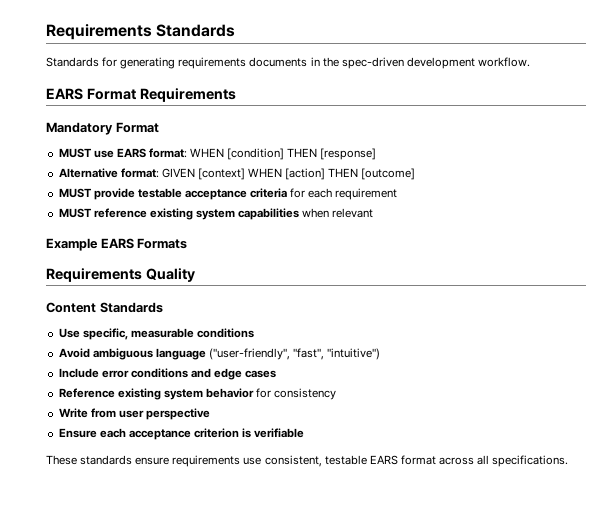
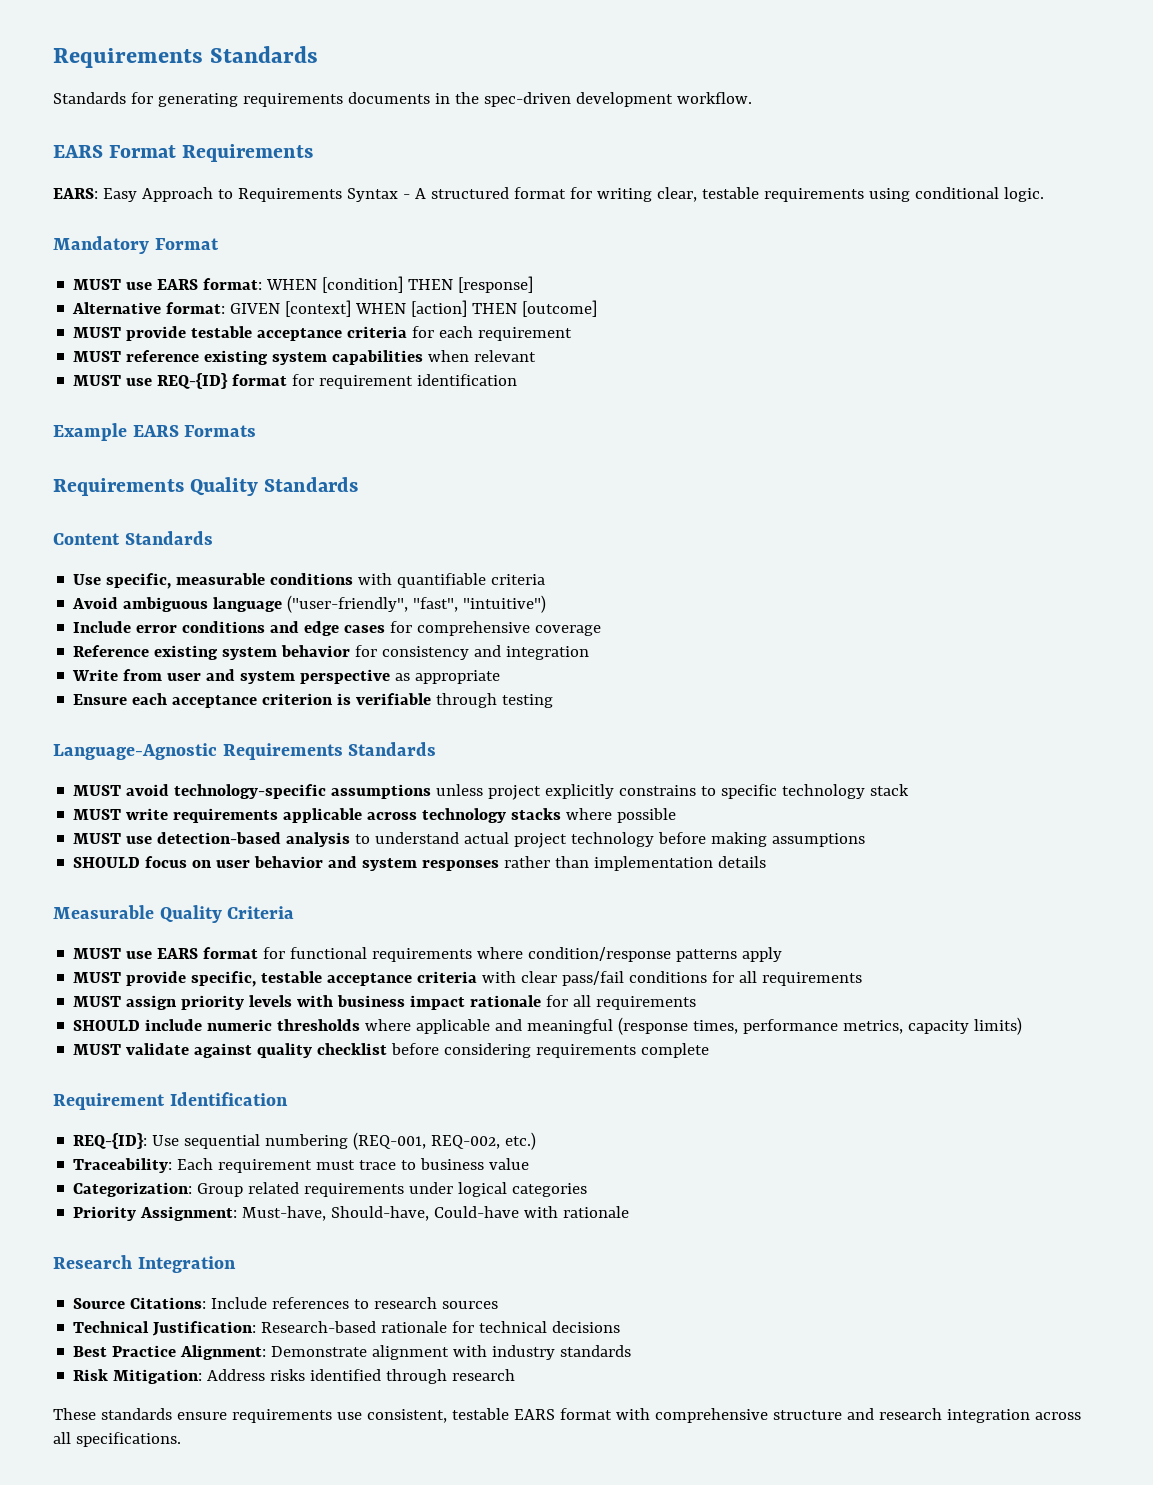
+ EARS: Easy Approach to Requirements Syntax - A structured format for writing clear, testable requirements using conditional logic.
+ MUST use REQ-{ID} format for requirement identification
- Requirements Quality
+ Requirements Quality Standards
- Use specific, measurable conditions
+ Use specific, measurable conditions with quantifiable criteria
- Include error conditions and edge cases
+ Include error conditions and edge cases for comprehensive coverage
- Reference existing system behavior for consistency
+ Reference existing system behavior for consistency and integration
- Write from user perspective
+ Write from user and system perspective as appropriate
- Ensure each acceptance criterion is verifiable
+ Ensure each acceptance criterion is verifiable through testing
+ Language-Agnostic Requirements Standards
+ MUST avoid technology-specific assumptions unless project explicitly constrains to specific technology stack
+ MUST write requirements applicable across technology stacks where possible
+ MUST use detection-based analysis to understand actual project technology before making assumptions
+ SHOULD focus on user behavior and system responses rather than implementation details
+ Measurable Quality Criteria
+ MUST use EARS format for functional requirements where condition/response patterns apply
+ MUST provide specific, testable acceptance criteria with clear pass/fail conditions for all requirements
+ MUST assign priority levels with business impact rationale for all requirements
+ SHOULD include numeric thresholds where applicable and meaningful (response times, performance metrics, capacity limits)
+ MUST validate against quality checklist before considering requirements complete
+ Requirement Identification
+ REQ-{ID}: Use sequential numbering (REQ-001, REQ-002, etc.)
+ Traceability: Each requirement must trace to business value
+ Categorization: Group related requirements under logical categories
+ Priority Assignment: Must-have, Should-have, Could-have with rationale
+ Research Integration
+ Source Citations: Include references to research sources
+ Technical Justification: Research-based rationale for technical decisions
+ Best Practice Alignment: Demonstrate alignment with industry standards
+ Risk Mitigation: Address risks identified through research
- These standards ensure requirements use consistent, testable EARS format across all specifications.
+ These standards ensure requirements use consistent, testable EARS format with comprehensive structure and research integration across all specifications.

